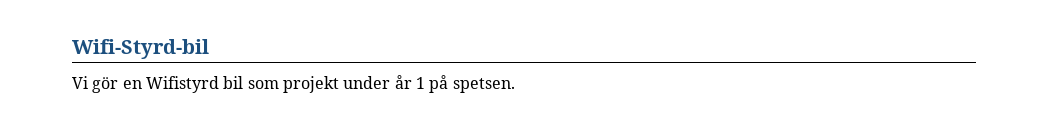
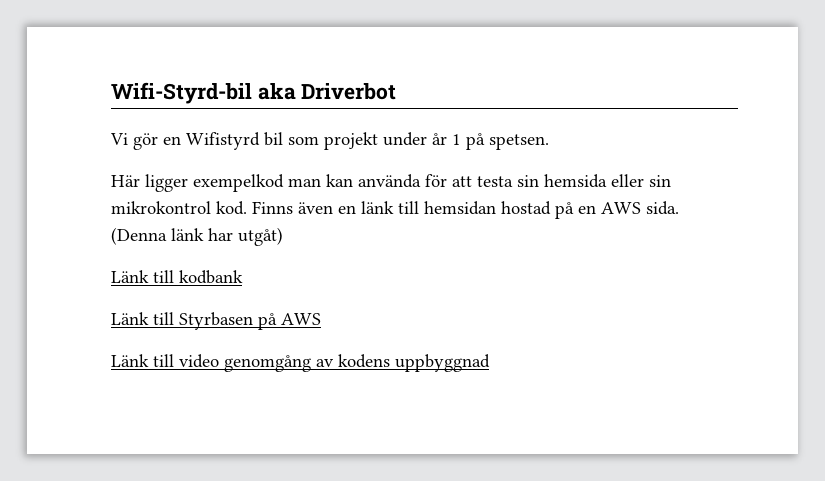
- Wifi-Styrd-bil
+ Wifi-Styrd-bil aka Driverbot
+ Här ligger exempelkod man kan använda för att testa sin hemsida eller sin mikrokontrol kod. Finns även en länk till hemsidan hostad på en AWS sida. (Denna länk har utgåt)
+ Länk till kodbank
+ Länk till Styrbasen på AWS
+ Länk till video genomgång av kodens uppbyggnad

